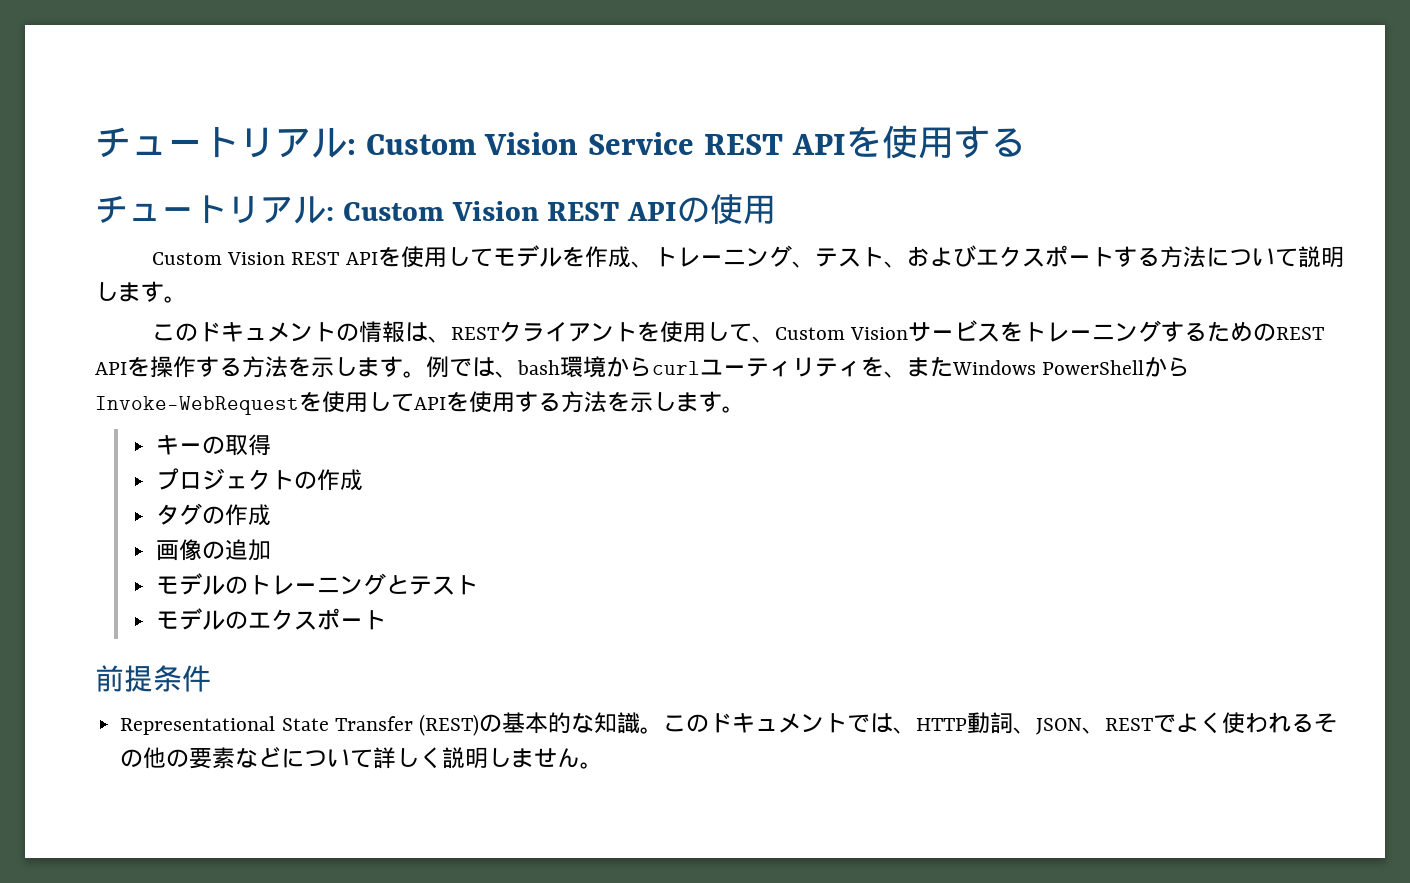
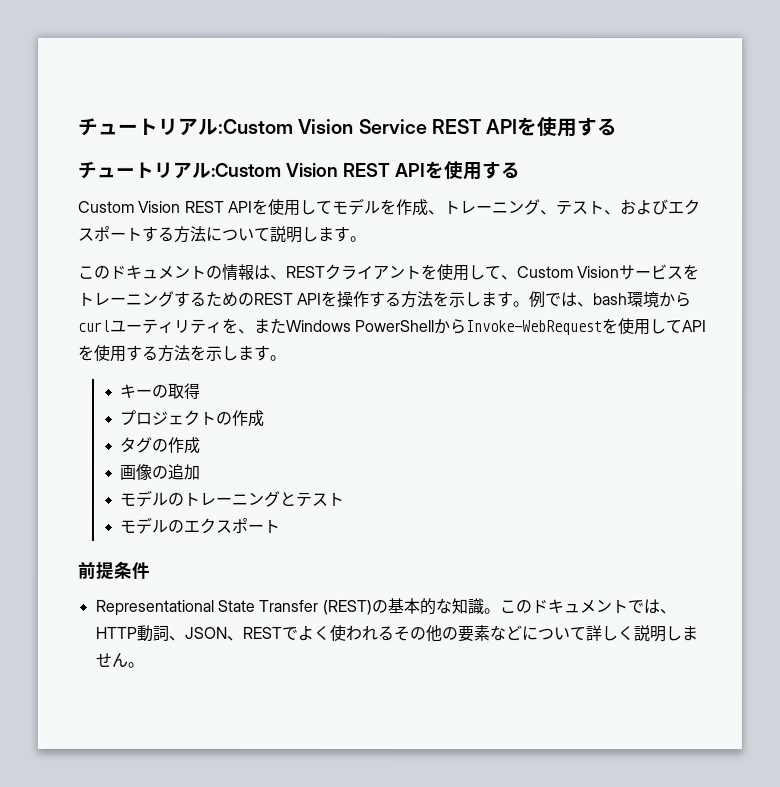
- チュートリアル: Custom Vision Service REST APIを使用する
+ チュートリアル:Custom Vision Service REST APIを使用する
- チュートリアル: Custom Vision REST APIの使用
+ チュートリアル:Custom Vision REST APIを使用する

